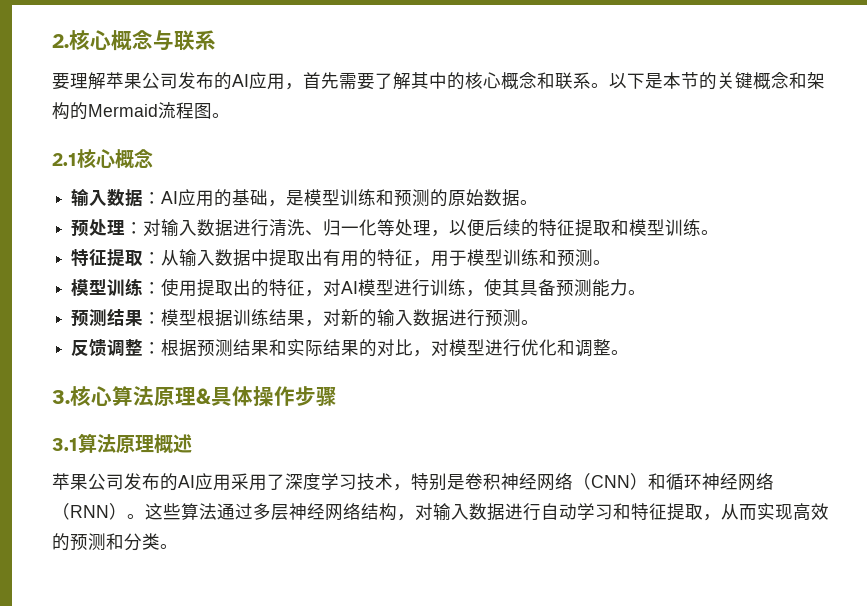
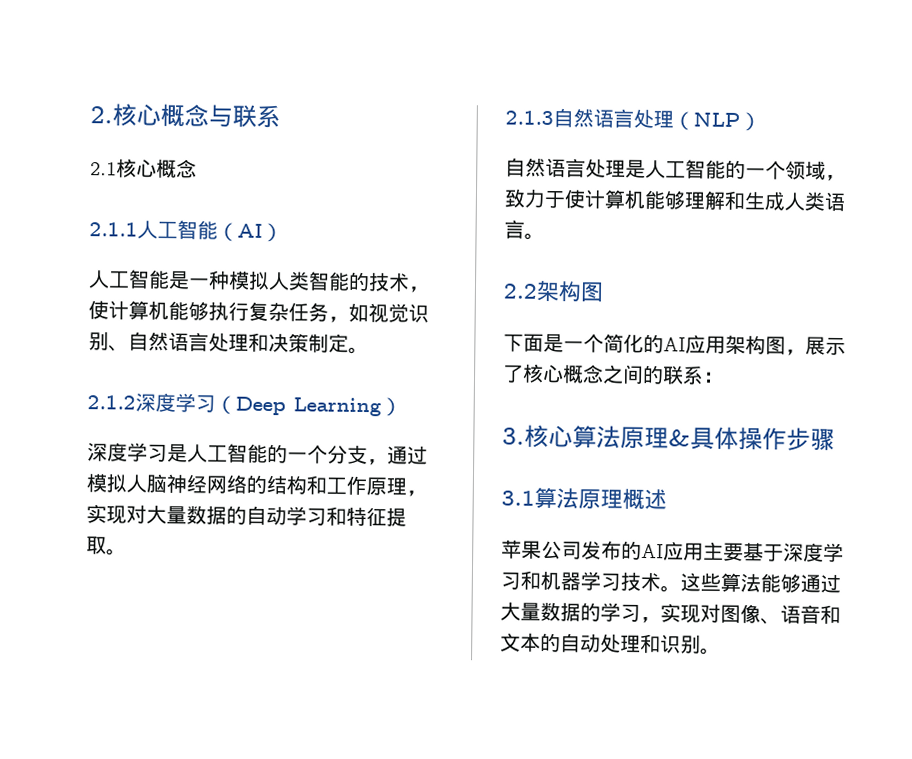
- 要理解苹果公司发布的AI应用，首先需要了解其中的核心概念和联系。以下是本节的关键概念和架构的Mermaid流程图。
  2.1核心概念
- 输入数据：AI应用的基础，是模型训练和预测的原始数据。
- 预处理：对输入数据进行清洗、归一化等处理，以便后续的特征提取和模型训练。
- 特征提取：从输入数据中提取出有用的特征，用于模型训练和预测。
- 模型训练：使用提取出的特征，对AI模型进行训练，使其具备预测能力。
- 预测结果：模型根据训练结果，对新的输入数据进行预测。
- 反馈调整：根据预测结果和实际结果的对比，对模型进行优化和调整。
+ 2.1.1人工智能（AI）
+ 人工智能是一种模拟人类智能的技术，使计算机能够执行复杂任务，如视觉识别、自然语言处理和决策制定。
+ 2.1.2深度学习（Deep Learning）
+ 深度学习是人工智能的一个分支，通过模拟人脑神经网络的结构和工作原理，实现对大量数据的自动学习和特征提取。
+ 2.1.3自然语言处理（NLP）
+ 自然语言处理是人工智能的一个领域，致力于使计算机能够理解和生成人类语言。
+ 2.2架构图
+ 下面是一个简化的AI应用架构图，展示了核心概念之间的联系：
- 苹果公司发布的AI应用采用了深度学习技术，特别是卷积神经网络（CNN）和循环神经网络（RNN）。这些算法通过多层神经网络结构，对输入数据进行自动学习和特征提取，从而实现高效的预测和分类。
+ 苹果公司发布的AI应用主要基于深度学习和机器学习技术。这些算法能够通过大量数据的学习，实现对图像、语音和文本的自动处理和识别。

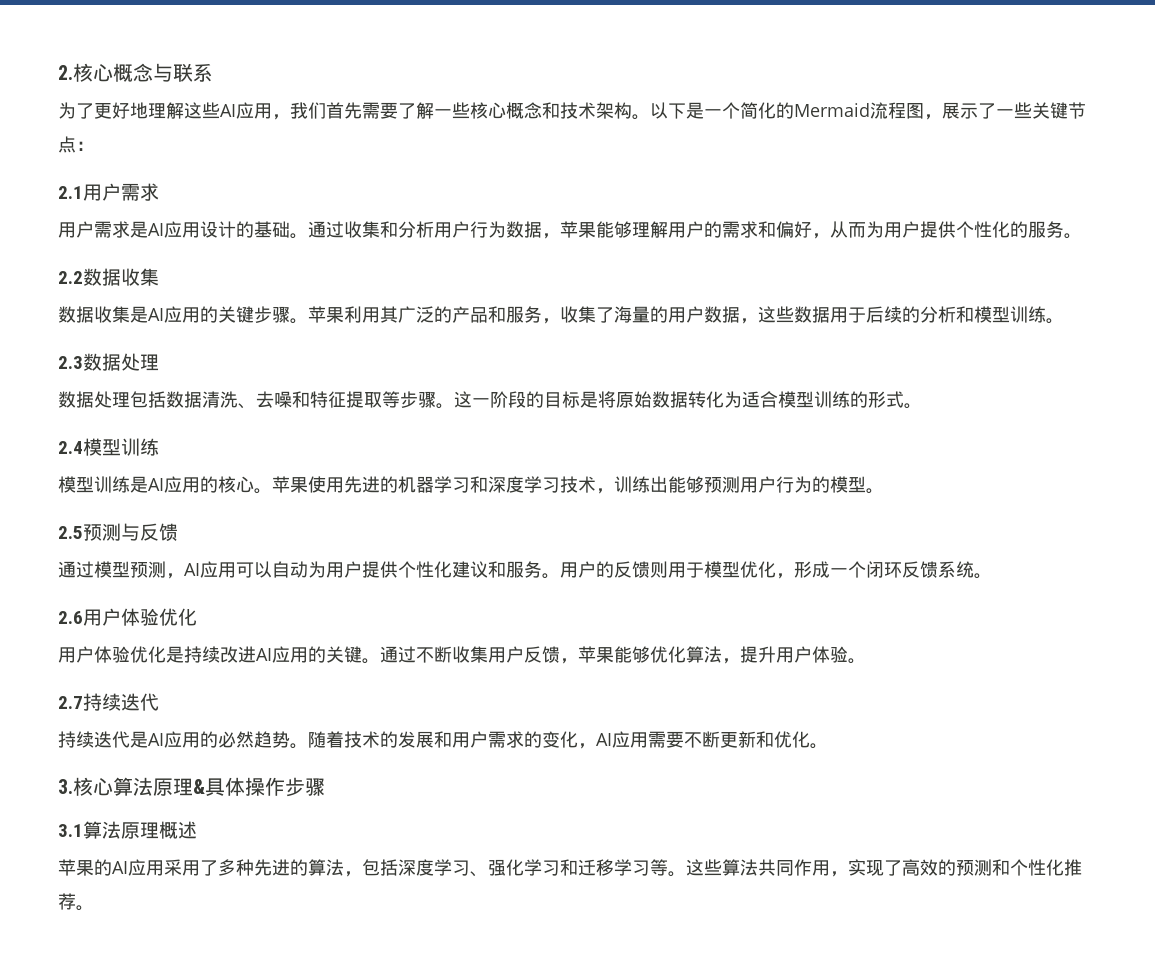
- 2.1核心概念
- 2.1.1人工智能（AI）
- 人工智能是一种模拟人类智能的技术，使计算机能够执行复杂任务，如视觉识别、自然语言处理和决策制定。
- 2.1.2深度学习（Deep Learning）
- 深度学习是人工智能的一个分支，通过模拟人脑神经网络的结构和工作原理，实现对大量数据的自动学习和特征提取。
- 2.1.3自然语言处理（NLP）
- 自然语言处理是人工智能的一个领域，致力于使计算机能够理解和生成人类语言。
- 2.2架构图
- 下面是一个简化的AI应用架构图，展示了核心概念之间的联系：
+ 为了更好地理解这些AI应用，我们首先需要了解一些核心概念和技术架构。以下是一个简化的Mermaid流程图，展示了一些关键节点：
+ 2.1用户需求
+ 用户需求是AI应用设计的基础。通过收集和分析用户行为数据，苹果能够理解用户的需求和偏好，从而为用户提供个性化的服务。
+ 2.2数据收集
+ 数据收集是AI应用的关键步骤。苹果利用其广泛的产品和服务，收集了海量的用户数据，这些数据用于后续的分析和模型训练。
+ 2.3数据处理
+ 数据处理包括数据清洗、去噪和特征提取等步骤。这一阶段的目标是将原始数据转化为适合模型训练的形式。
+ 2.4模型训练
+ 模型训练是AI应用的核心。苹果使用先进的机器学习和深度学习技术，训练出能够预测用户行为的模型。
+ 2.5预测与反馈
+ 通过模型预测，AI应用可以自动为用户提供个性化建议和服务。用户的反馈则用于模型优化，形成一个闭环反馈系统。
+ 2.6用户体验优化
+ 用户体验优化是持续改进AI应用的关键。通过不断收集用户反馈，苹果能够优化算法，提升用户体验。
+ 2.7持续迭代
+ 持续迭代是AI应用的必然趋势。随着技术的发展和用户需求的变化，AI应用需要不断更新和优化。
- 苹果公司发布的AI应用主要基于深度学习和机器学习技术。这些算法能够通过大量数据的学习，实现对图像、语音和文本的自动处理和识别。
+ 苹果的AI应用采用了多种先进的算法，包括深度学习、强化学习和迁移学习等。这些算法共同作用，实现了高效的预测和个性化推荐。

